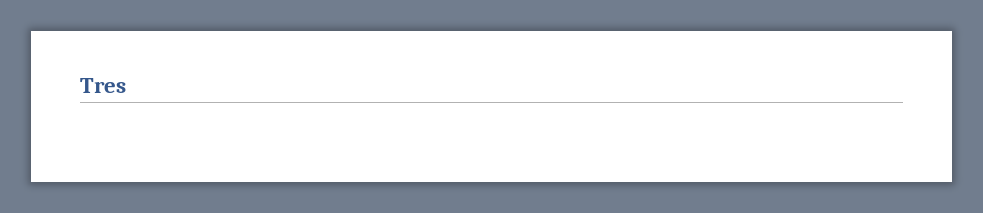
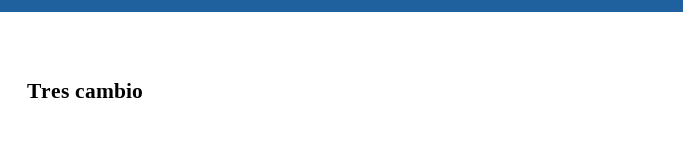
- Tres
+ Tres cambio

